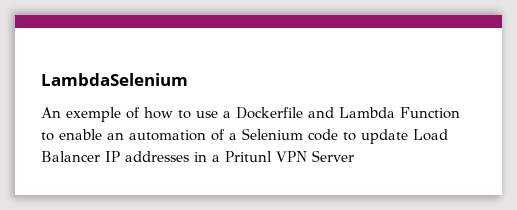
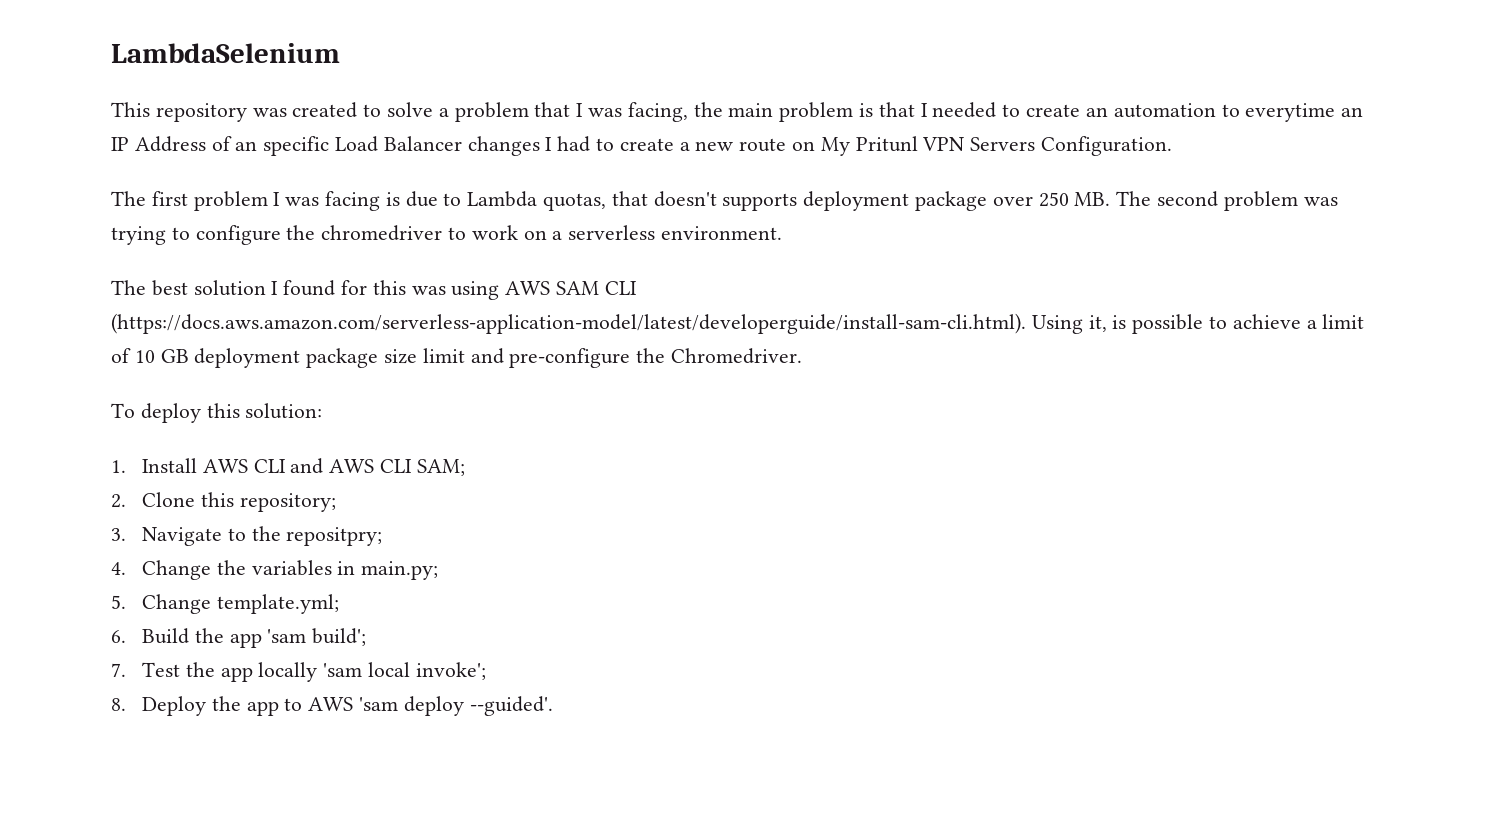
- An exemple of how to use a Dockerfile and Lambda Function to enable an automation of a Selenium code to update Load Balancer IP addresses in a Pritunl VPN Server
+ This repository was created to solve a problem that I was facing, the main problem is that I needed to create an automation to everytime an IP Address of an specific Load Balancer changes I had to create a new route on My Pritunl VPN Servers Configuration.
+ The first problem I was facing is due to Lambda quotas, that doesn't supports deployment package over 250 MB. The second problem was trying to configure the chromedriver to work on a serverless environment.
+ The best solution I found for this was using AWS SAM CLI (https://docs.aws.amazon.com/serverless-application-model/latest/developerguide/install-sam-cli.html). Using it, is possible to achieve a limit of 10 GB deployment package size limit and pre-configure the Chromedriver.
+ To deploy this solution:
+ 1. Install AWS CLI and AWS CLI SAM;
+ 2. Clone this repository;
+ 3. Navigate to the repositpry;
+ 4. Change the variables in main.py;
+ 5. Change template.yml;
+ 6. Build the app 'sam build';
+ 7. Test the app locally 'sam local invoke';
+ 8. Deploy the app to AWS 'sam deploy --guided'.

